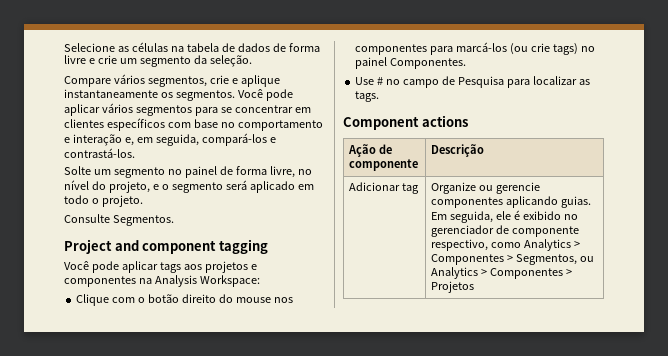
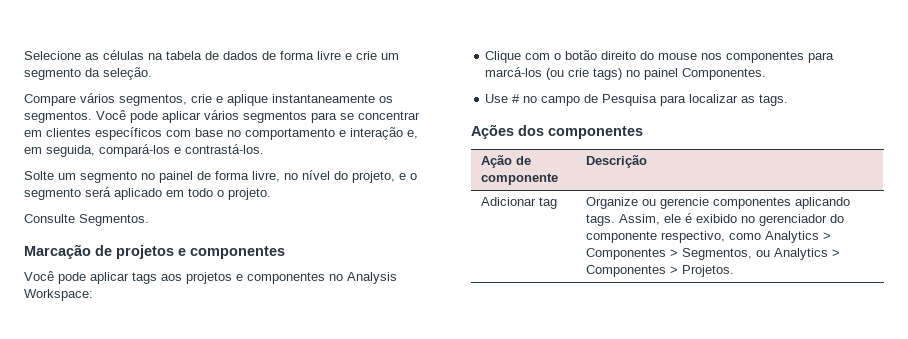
- Project and component tagging
+ Marcação de projetos e componentes
- Você pode aplicar tags aos projetos e componentes na Analysis Workspace:
+ Você pode aplicar tags aos projetos e componentes no Analysis Workspace:
- Component actions
+ Ações dos componentes
- Adicionar tag | Organize ou gerencie componentes aplicando guias. Em seguida, ele é exibido no gerenciador de componente respectivo, como Analytics > Componentes > Segmentos, ou Analytics > Componentes > Projetos
+ Adicionar tag | Organize ou gerencie componentes aplicando tags. Assim, ele é exibido no gerenciador do componente respectivo, como Analytics > Componentes > Segmentos, ou Analytics > Componentes > Projetos.

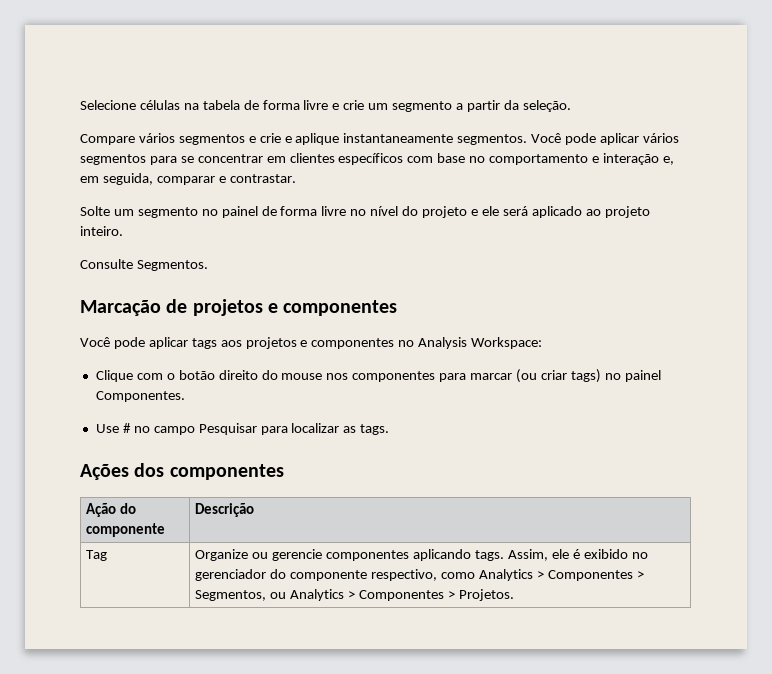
- Selecione as células na tabela de dados de forma livre e crie um segmento da seleção.
+ Selecione células na tabela de forma livre e crie um segmento a partir da seleção.
- Compare vários segmentos, crie e aplique instantaneamente os segmentos.
+ Compare vários segmentos e crie e aplique instantaneamente segmentos.
- Você pode aplicar vários segmentos para se concentrar em clientes específicos com base no comportamento e interação e, em seguida, compará-los e contrastá-los.
+ Você pode aplicar vários segmentos para se concentrar em clientes específicos com base no comportamento e interação e, em seguida, comparar e contrastar.
- Solte um segmento no painel de forma livre, no nível do projeto, e o segmento será aplicado em todo o projeto.
+ Solte um segmento no painel de forma livre no nível do projeto e ele será aplicado ao projeto inteiro.
- Clique com o botão direito do mouse nos componentes para marcá-los (ou crie tags) no painel Componentes.
+ Clique com o botão direito do mouse nos componentes para marcar (ou criar tags) no painel Componentes.
- Use # no campo de Pesquisa para localizar as tags.
+ Use # no campo Pesquisar para localizar as tags.
- Ação de componente | Descrição
+ Ação do componente | Descrição
- Adicionar tag | Organize ou gerencie componentes aplicando tags. Assim, ele é exibido no gerenciador do componente respectivo, como Analytics > Componentes > Segmentos, ou Analytics > Componentes > Projetos.
+ Tag | Organize ou gerencie componentes aplicando tags. Assim, ele é exibido no gerenciador do componente respectivo, como Analytics > Componentes > Segmentos, ou Analytics > Componentes > Projetos.

